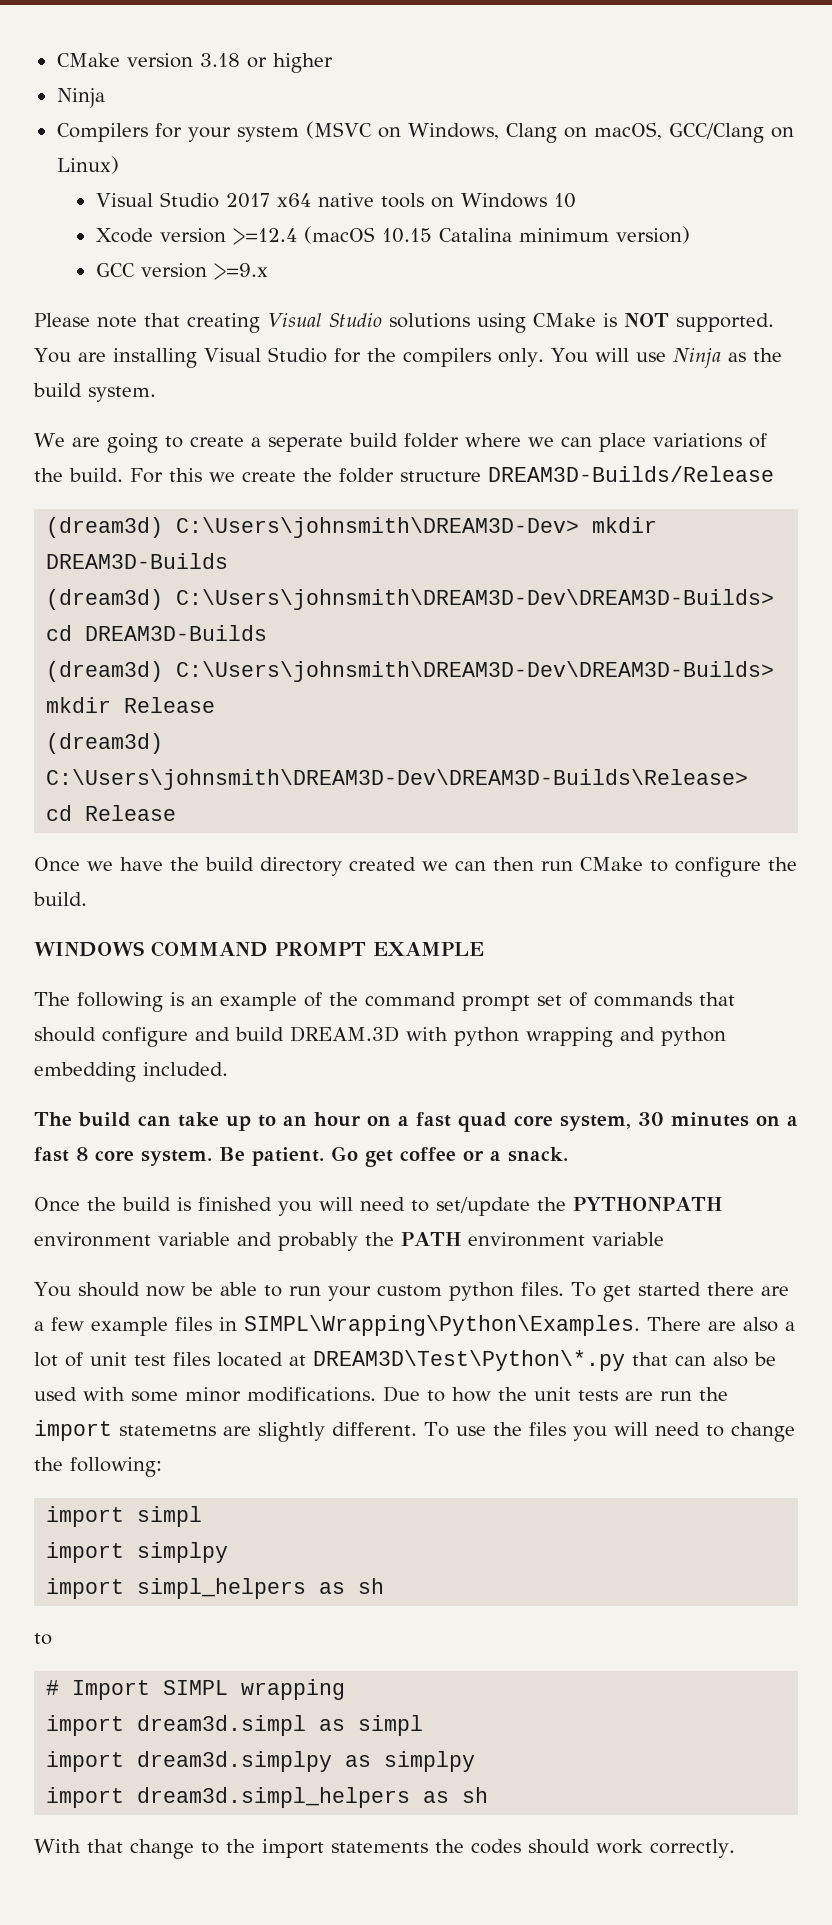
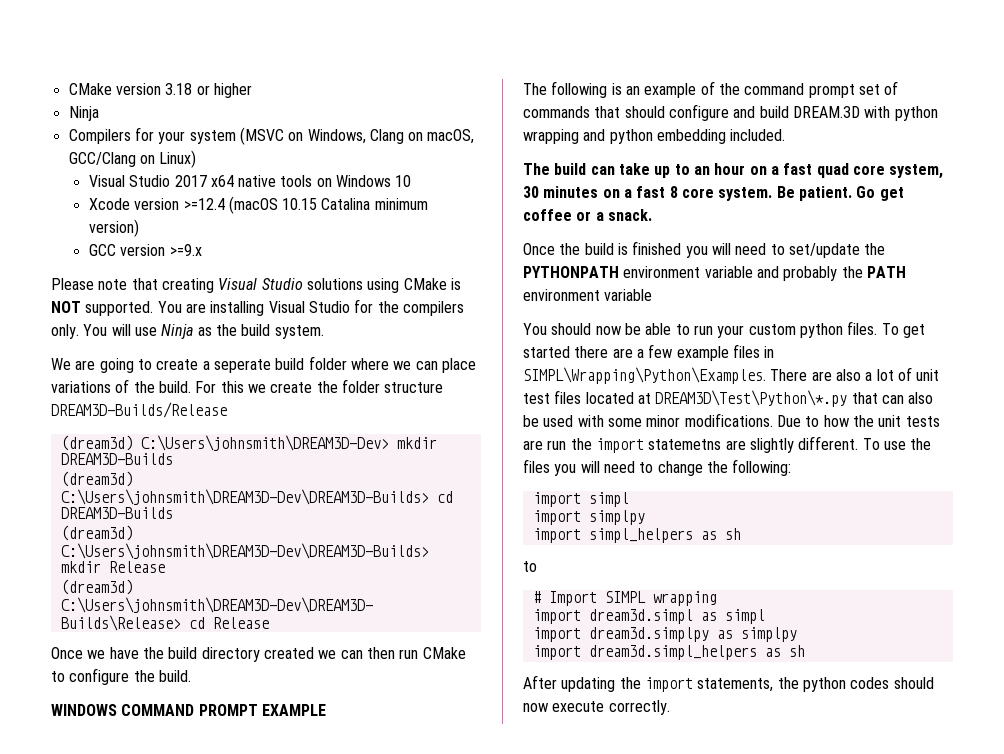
- With that change to the import statements the codes should work correctly.
+ After updating the import statements, the python codes should now execute correctly.

